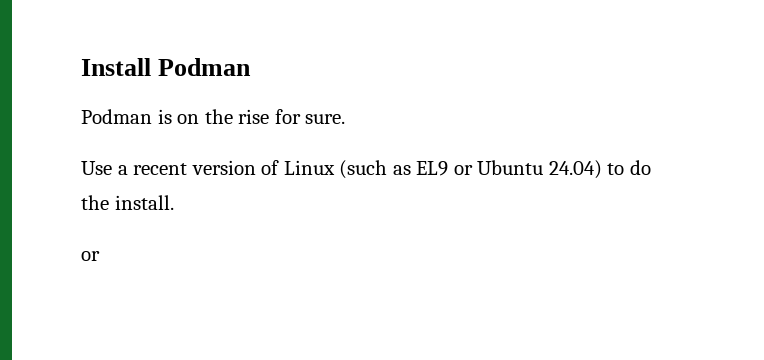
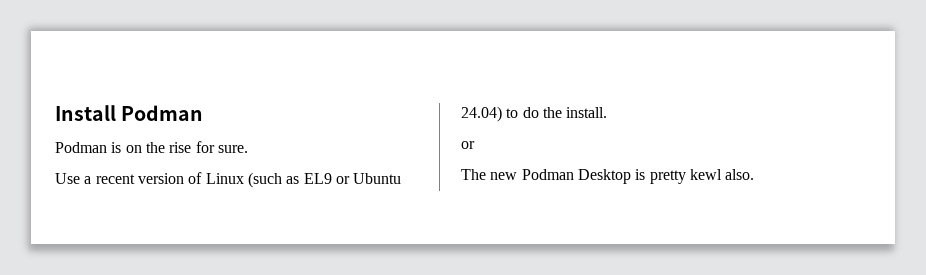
+ The new Podman Desktop is pretty kewl also.

